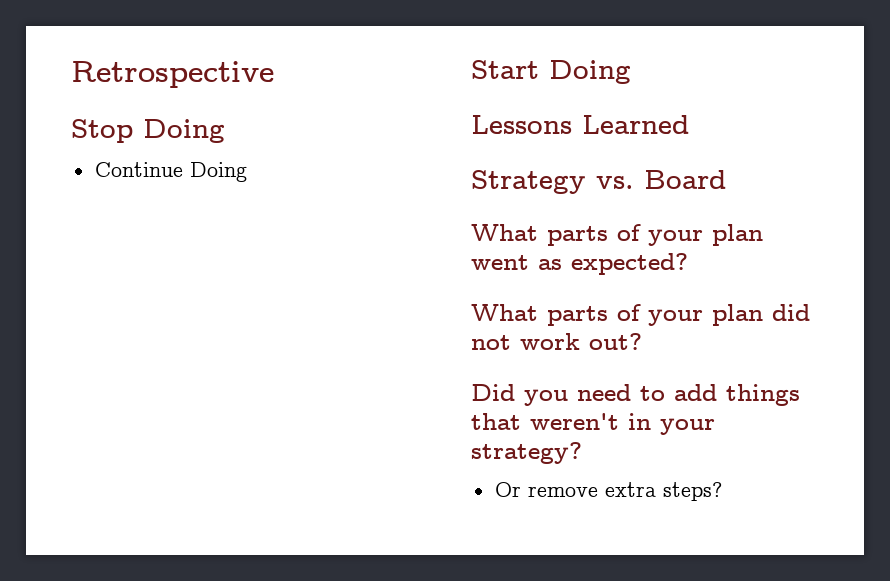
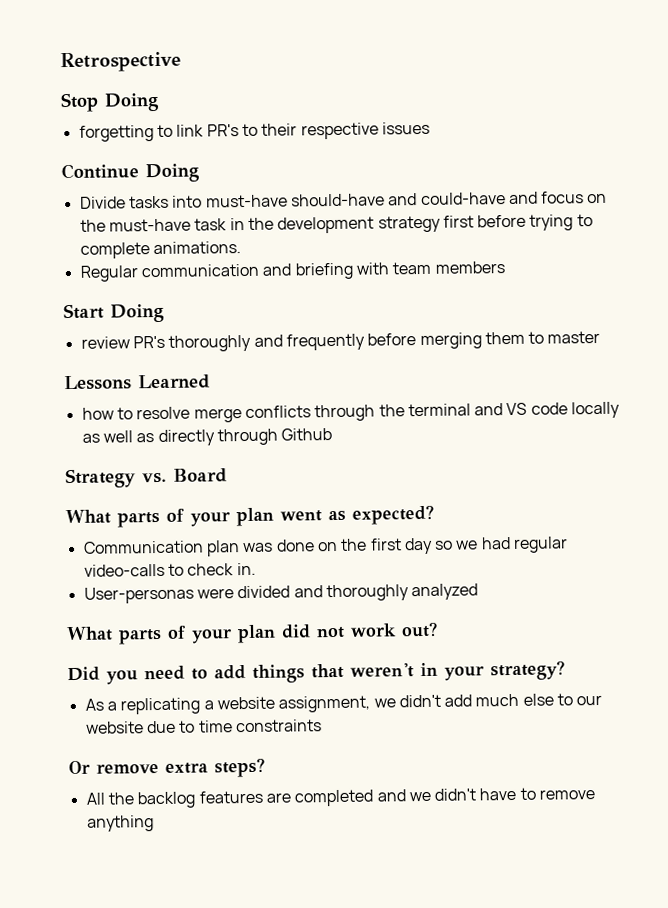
+ forgetting to link PR's to their respective issues
  Continue Doing
+ Divide tasks into must-have should-have and could-have and focus on the must-have task in the development strategy first before trying to complete animations.
+ Regular communication and briefing with team members
  Start Doing
+ review PR's thoroughly and frequently before merging them to master
  Lessons Learned
+ how to resolve merge conflicts through the terminal and VS code locally as well as directly through Github
+ Communication plan was done on the first day so we had regular video-calls to check in.
+ User-personas were divided and thoroughly analyzed
+ As a replicating a website assignment, we didn't add much else to our website due to time constraints
  Or remove extra steps?
+ All the backlog features are completed and we didn't have to remove anything

